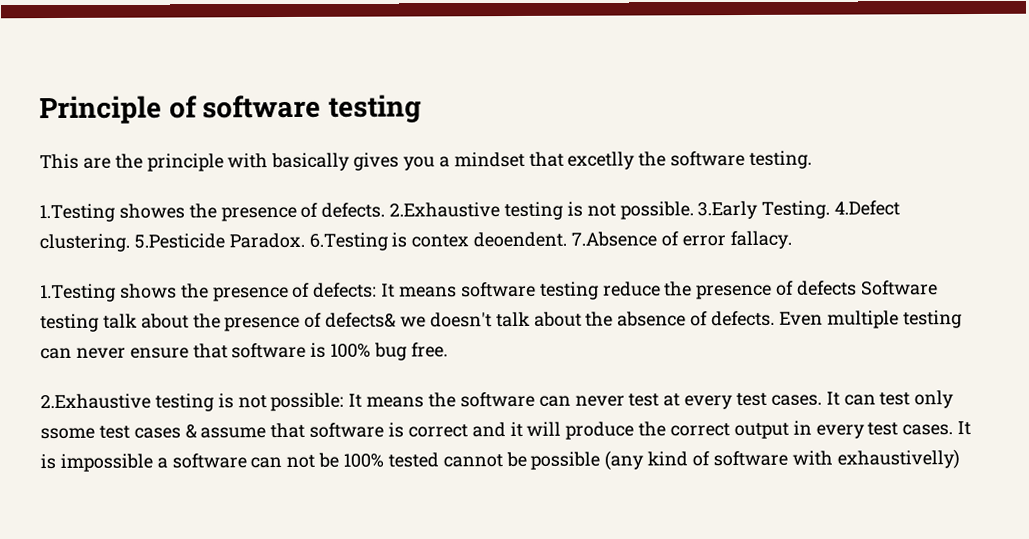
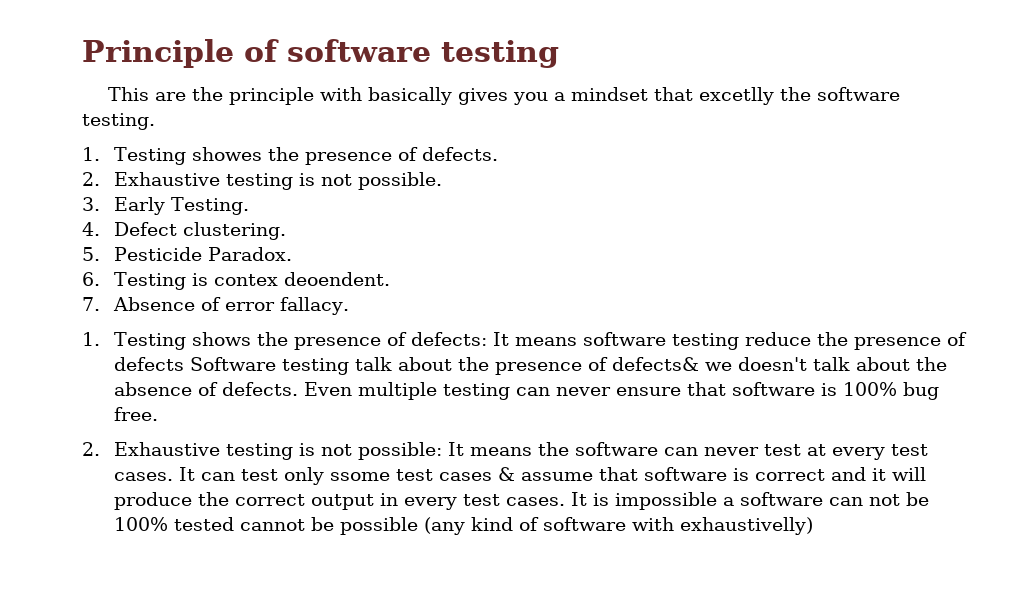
- 1.Testing showes the presence of defects. 2.Exhaustive testing is not possible. 3.Early Testing. 4.Defect clustering. 5.Pesticide Paradox. 6.Testing is contex deoendent. 7.Absence of error fallacy.
+ 1. Testing showes the presence of defects.
+ 2. Exhaustive testing is not possible.
+ 3. Early Testing.
+ 4. Defect clustering.
+ 5. Pesticide Paradox.
+ 6. Testing is contex deoendent.
+ 7. Absence of error fallacy.
- 1.Testing shows the presence of defects: It means software testing reduce the presence of defects Software testing talk about the presence of defects& we doesn't talk about the absence of defects.
+ 1. Testing shows the presence of defects: It means software testing reduce the presence of defects Software testing talk about the presence of defects& we doesn't talk about the absence of defects.
- 2.Exhaustive testing is not possible: It means the software can never test at every test cases.
+ 2. Exhaustive testing is not possible: It means the software can never test at every test cases.

